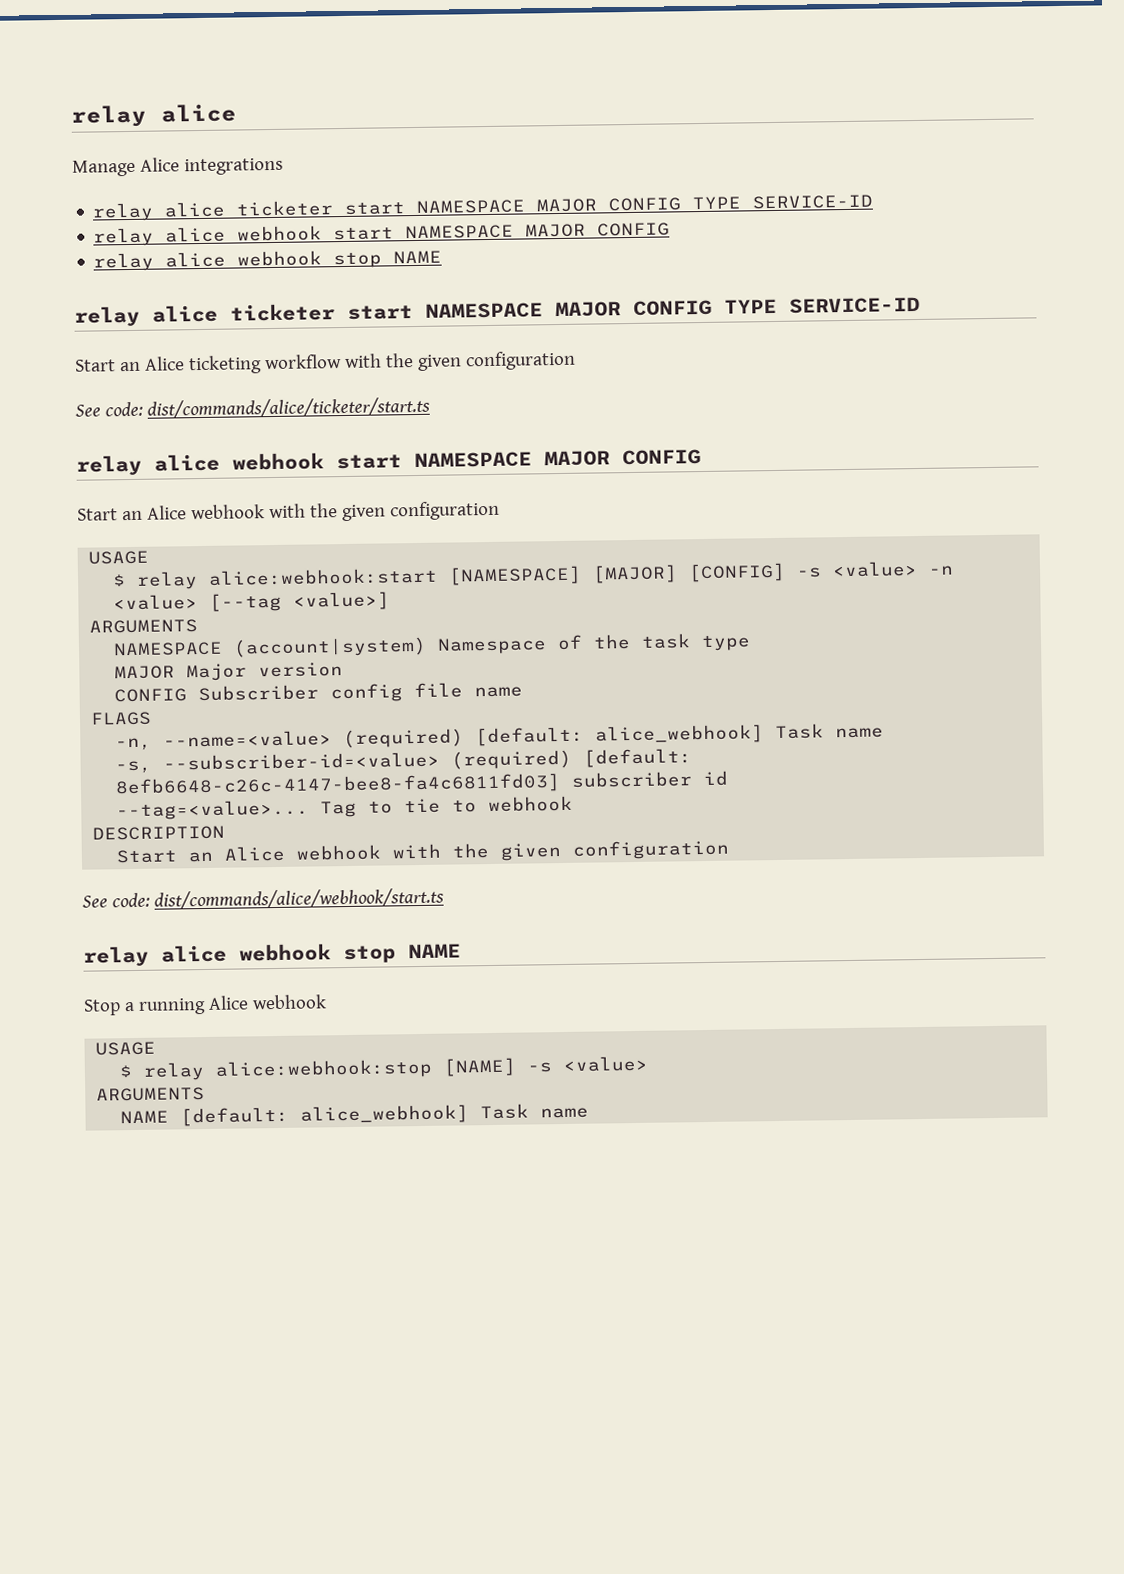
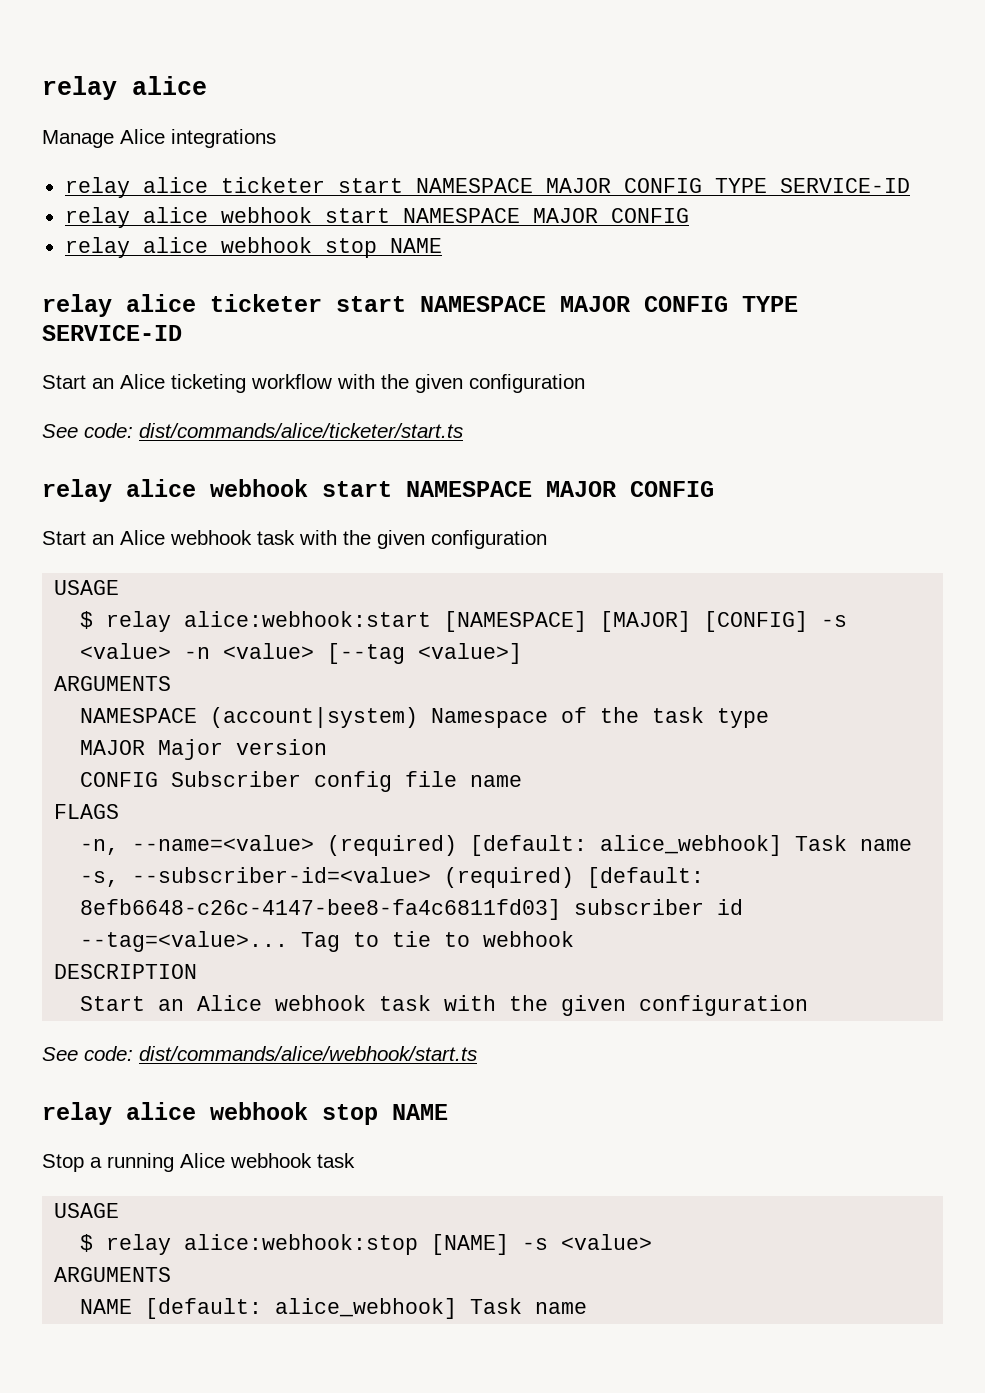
  See code: dist/commands/alice/ticketer/start.ts
  relay alice webhook start NAMESPACE MAJOR CONFIG
- Start an Alice webhook with the given configuration
+ Start an Alice webhook task with the given configuration
  DESCRIPTION
- Start an Alice webhook with the given configuration
+ Start an Alice webhook task with the given configuration
- Stop a running Alice webhook
+ Stop a running Alice webhook task

